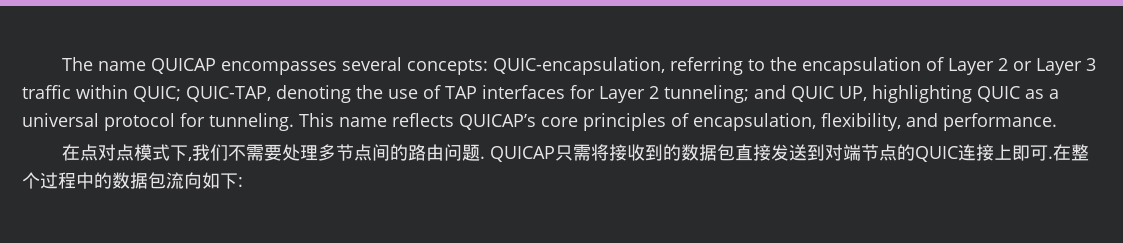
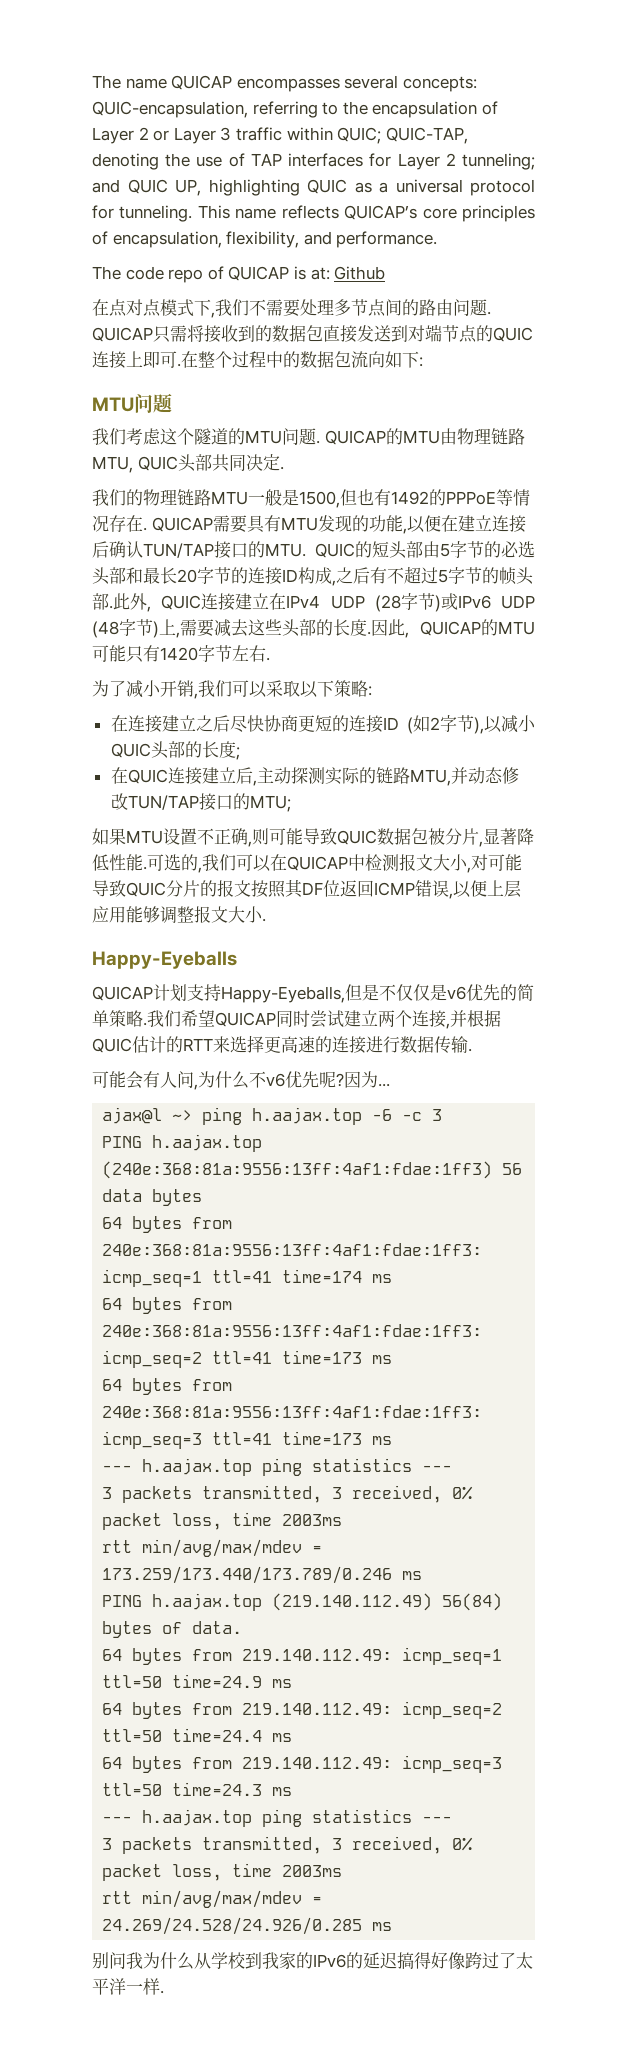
+ The code repo of QUICAP is at: Github
  在整个过程中的数据包流向如下:
+ MTU问题
+ 我们考虑这个隧道的MTU问题. QUICAP的MTU由物理链路MTU, QUIC头部共同决定.
+ 我们的物理链路MTU一般是1500,但也有1492的PPPoE等情况存在. QUICAP需要具有MTU发现的功能,以便在建立连接后确认TUN/TAP接口的MTU. QUIC的短头部由5字节的必选头部和最长20字节的连接ID构成,之后有不超过5字节的帧头部.此外, QUIC连接建立在IPv4 UDP (28字节)或IPv6 UDP (48字节)上,需要减去这些头部的长度.因此, QUICAP的MTU可能只有1420字节左右.
+ 为了减小开销,我们可以采取以下策略:
+ 在连接建立之后尽快协商更短的连接ID (如2字节),以减小QUIC头部的长度;
+ 在QUIC连接建立后,主动探测实际的链路MTU,并动态修改TUN/TAP接口的MTU;
+ 如果MTU设置不正确,则可能导致QUIC数据包被分片,显著降低性能.可选的,我们可以在QUICAP中检测报文大小,对可能导致QUIC分片的报文按照其DF位返回ICMP错误,以便上层应用能够调整报文大小.
+ Happy-Eyeballs
+ QUICAP计划支持Happy-Eyeballs,但是不仅仅是v6优先的简单策略.我们希望QUICAP同时尝试建立两个连接,并根据QUIC估计的RTT来选择更高速的连接进行数据传输.
+ 可能会有人问,为什么不v6优先呢?因为...
+ ajax@l ~> ping h.aajax.top -6 -c 3
+ PING h.aajax.top (240e:368:81a:9556:13ff:4af1:fdae:1ff3) 56 data bytes
+ 64 bytes from 240e:368:81a:9556:13ff:4af1:fdae:1ff3: icmp_seq=1 ttl=41 time=174 ms
+ 64 bytes from 240e:368:81a:9556:13ff:4af1:fdae:1ff3: icmp_seq=2 ttl=41 time=173 ms
+ 64 bytes from 240e:368:81a:9556:13ff:4af1:fdae:1ff3: icmp_seq=3 ttl=41 time=173 ms
+ --- h.aajax.top ping statistics ---
+ 3 packets transmitted, 3 received, 0% packet loss, time 2003ms
+ rtt min/avg/max/mdev = 173.259/173.440/173.789/0.246 ms
+ PING h.aajax.top (219.140.112.49) 56(84) bytes of data.
+ 64 bytes from 219.140.112.49: icmp_seq=1 ttl=50 time=24.9 ms
+ 64 bytes from 219.140.112.49: icmp_seq=2 ttl=50 time=24.4 ms
+ 64 bytes from 219.140.112.49: icmp_seq=3 ttl=50 time=24.3 ms
+ --- h.aajax.top ping statistics ---
+ 3 packets transmitted, 3 received, 0% packet loss, time 2003ms
+ rtt min/avg/max/mdev = 24.269/24.528/24.926/0.285 ms
+ 别问我为什么从学校到我家的IPv6的延迟搞得好像跨过了太平洋一样.

